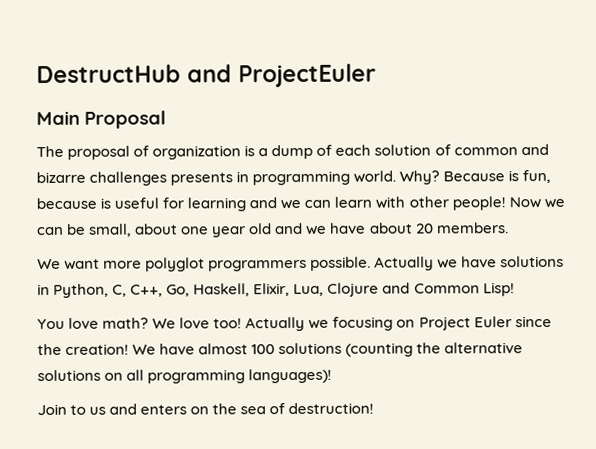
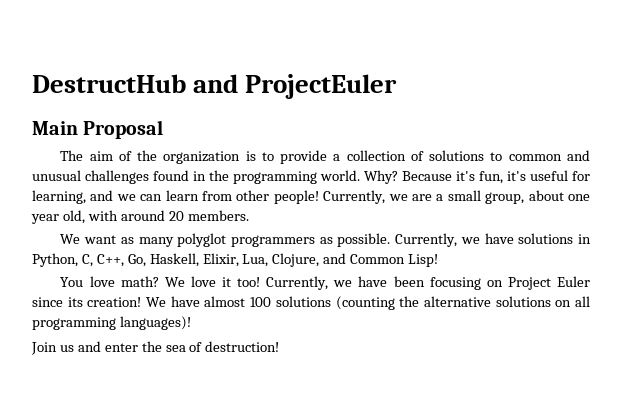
- The proposal of organization is a dump of each solution of common and bizarre challenges presents in programming world. Why? Because is fun, because is useful for learning and we can learn with other people!
+ The aim of the organization is to provide a collection of solutions to common and unusual challenges found in the programming world. Why? Because it's fun, it's useful for learning, and we can learn from other people!
- Now we can be small, about one year old and we have about 20 members.
- We want more polyglot programmers possible. Actually we have solutions in Python, C, C++, Go, Haskell, Elixir, Lua, Clojure and Common Lisp!
+ Currently, we are a small group, about one year old, with around 20 members.
+ We want as many polyglot programmers as possible. Currently, we have solutions in Python, C, C++, Go, Haskell, Elixir, Lua, Clojure, and Common Lisp!
- We love too! Actually we focusing on Project Euler since the creation!
+ We love it too! Currently, we have been focusing on Project Euler since its creation!
- Join to us and enters on the sea of destruction!
+ Join us and enter the sea of destruction!

